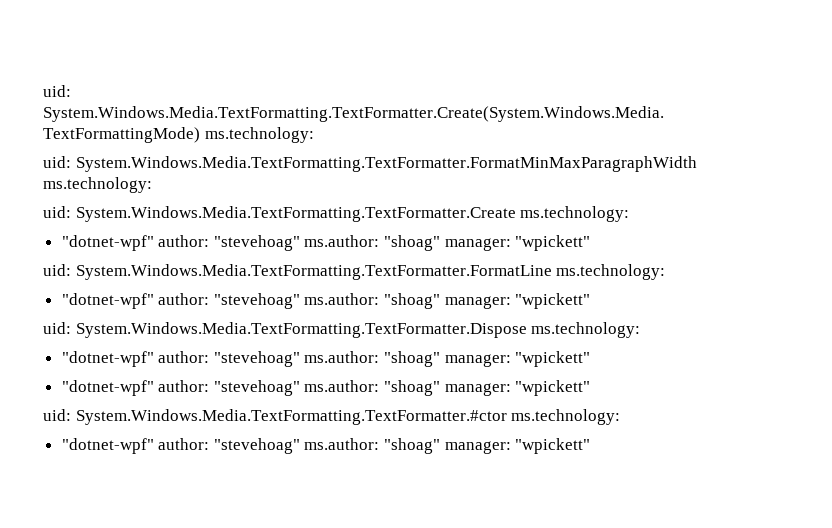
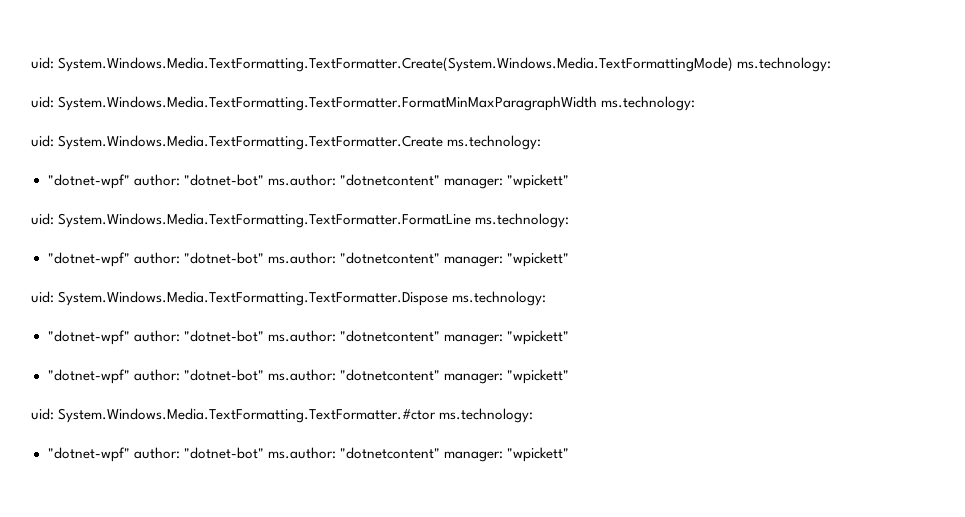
  uid: System.Windows.Media.TextFormatting.TextFormatter.Create ms.technology:
- "dotnet-wpf" author: "stevehoag" ms.author: "shoag" manager: "wpickett"
+ "dotnet-wpf" author: "dotnet-bot" ms.author: "dotnetcontent" manager: "wpickett"
  uid: System.Windows.Media.TextFormatting.TextFormatter.FormatLine ms.technology:
- "dotnet-wpf" author: "stevehoag" ms.author: "shoag" manager: "wpickett"
+ "dotnet-wpf" author: "dotnet-bot" ms.author: "dotnetcontent" manager: "wpickett"
  uid: System.Windows.Media.TextFormatting.TextFormatter.Dispose ms.technology:
- "dotnet-wpf" author: "stevehoag" ms.author: "shoag" manager: "wpickett"
- "dotnet-wpf" author: "stevehoag" ms.author: "shoag" manager: "wpickett"
+ "dotnet-wpf" author: "dotnet-bot" ms.author: "dotnetcontent" manager: "wpickett"
+ "dotnet-wpf" author: "dotnet-bot" ms.author: "dotnetcontent" manager: "wpickett"
  uid: System.Windows.Media.TextFormatting.TextFormatter.#ctor ms.technology:
- "dotnet-wpf" author: "stevehoag" ms.author: "shoag" manager: "wpickett"
+ "dotnet-wpf" author: "dotnet-bot" ms.author: "dotnetcontent" manager: "wpickett"

